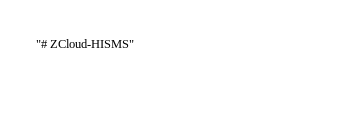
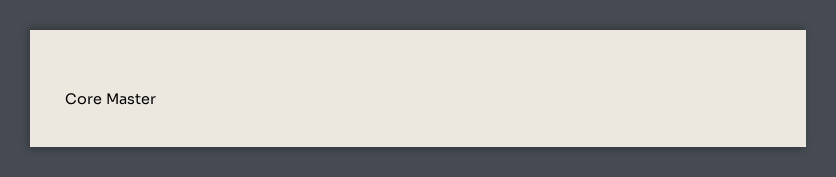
- "# ZCloud-HISMS"
+ Core Master

